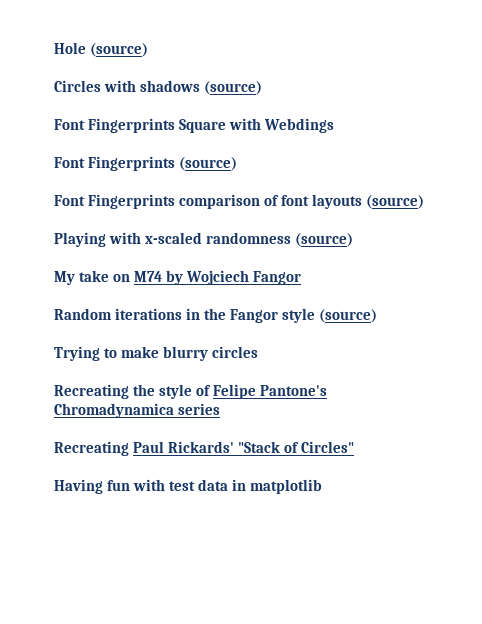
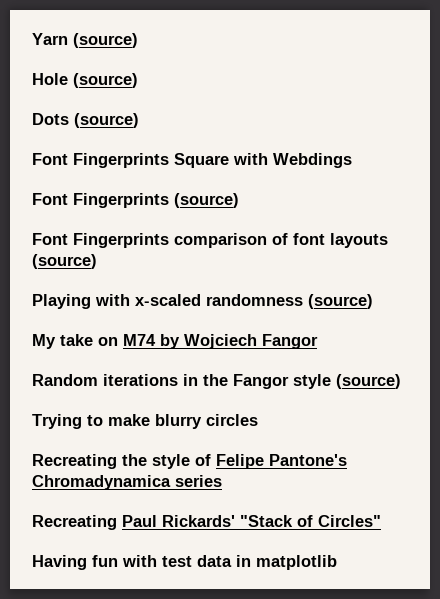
+ Yarn (source)
- Circles with shadows (source)
+ Dots (source)

